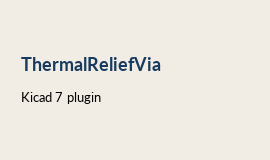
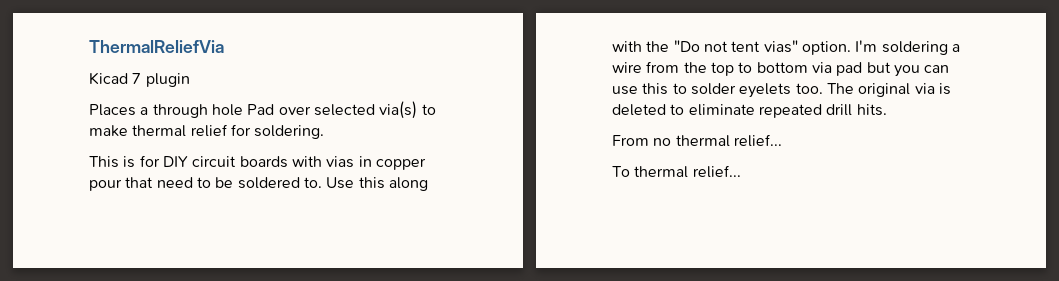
+ Places a through hole Pad over selected via(s) to make thermal relief for soldering.
+ This is for DIY circuit boards with vias in copper pour that need to be soldered to. Use this along with the "Do not tent vias" option. I'm soldering a wire from the top to bottom via pad but you can use this to solder eyelets too. The original via is deleted to eliminate repeated drill hits.
+ From no thermal relief...
+ To thermal relief...

